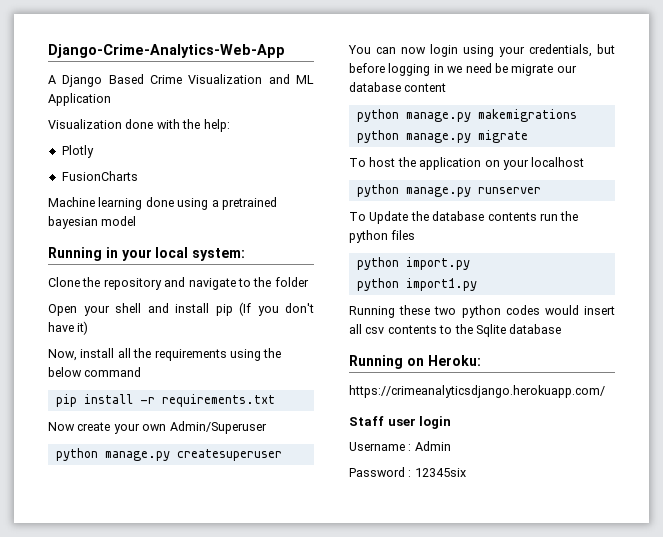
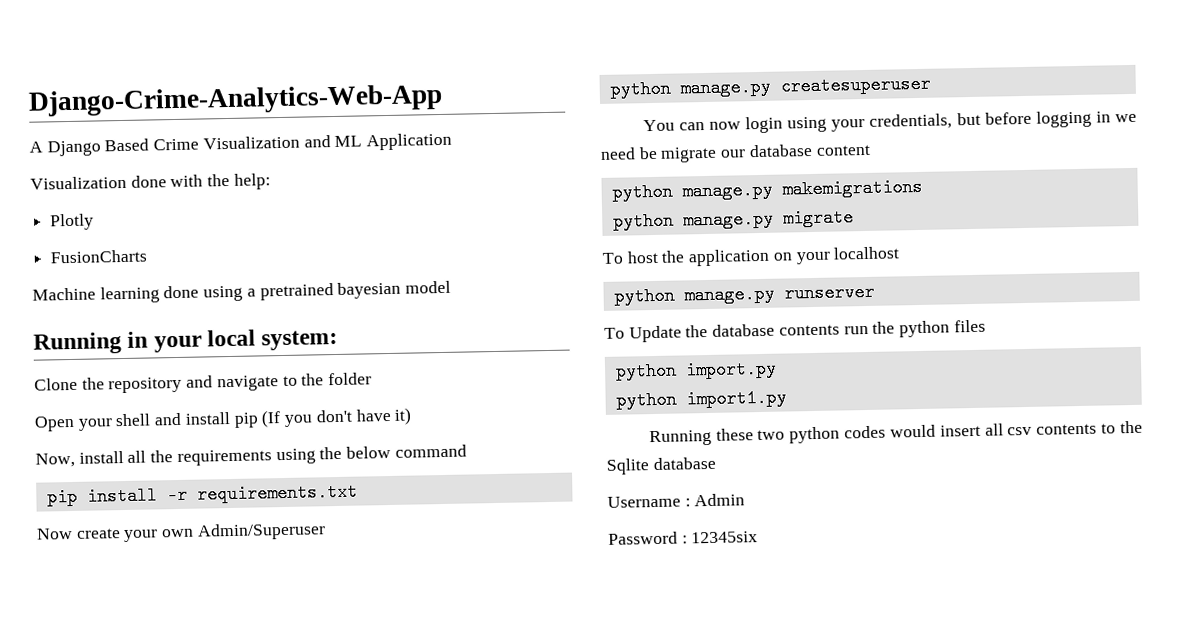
- Running on Heroku:
- https://crimeanalyticsdjango.herokuapp.com/
- Staff user login

